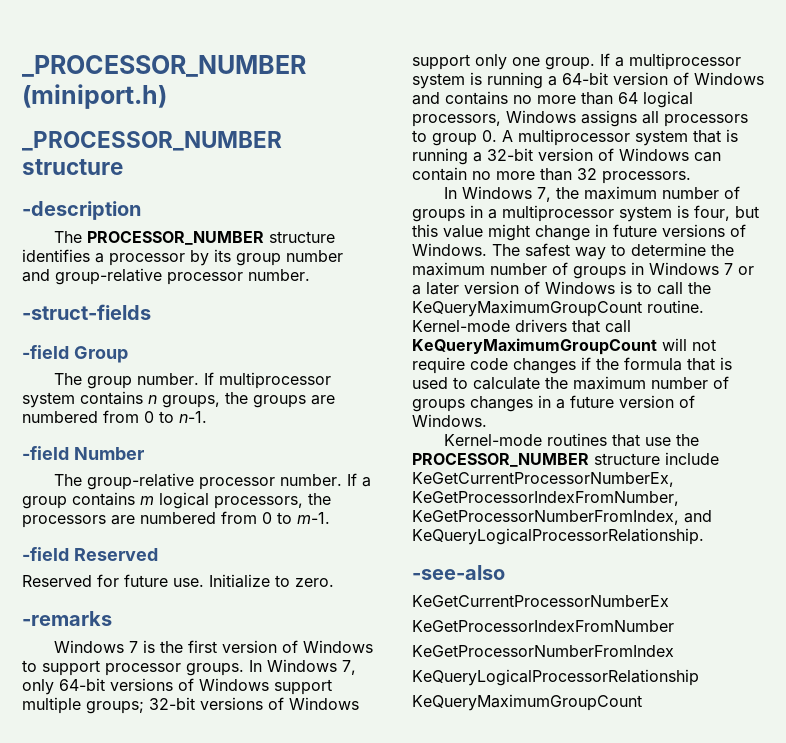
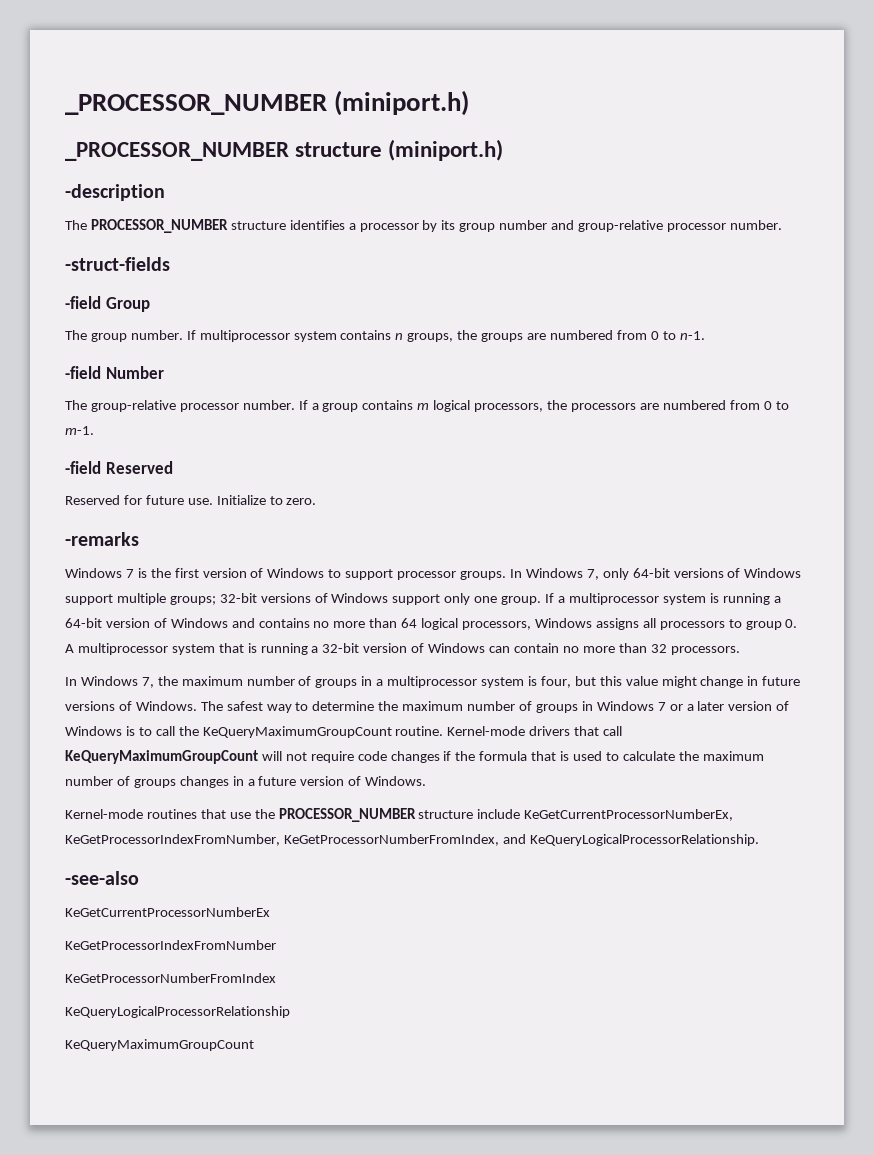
- _PROCESSOR_NUMBER structure
+ _PROCESSOR_NUMBER structure (miniport.h)

